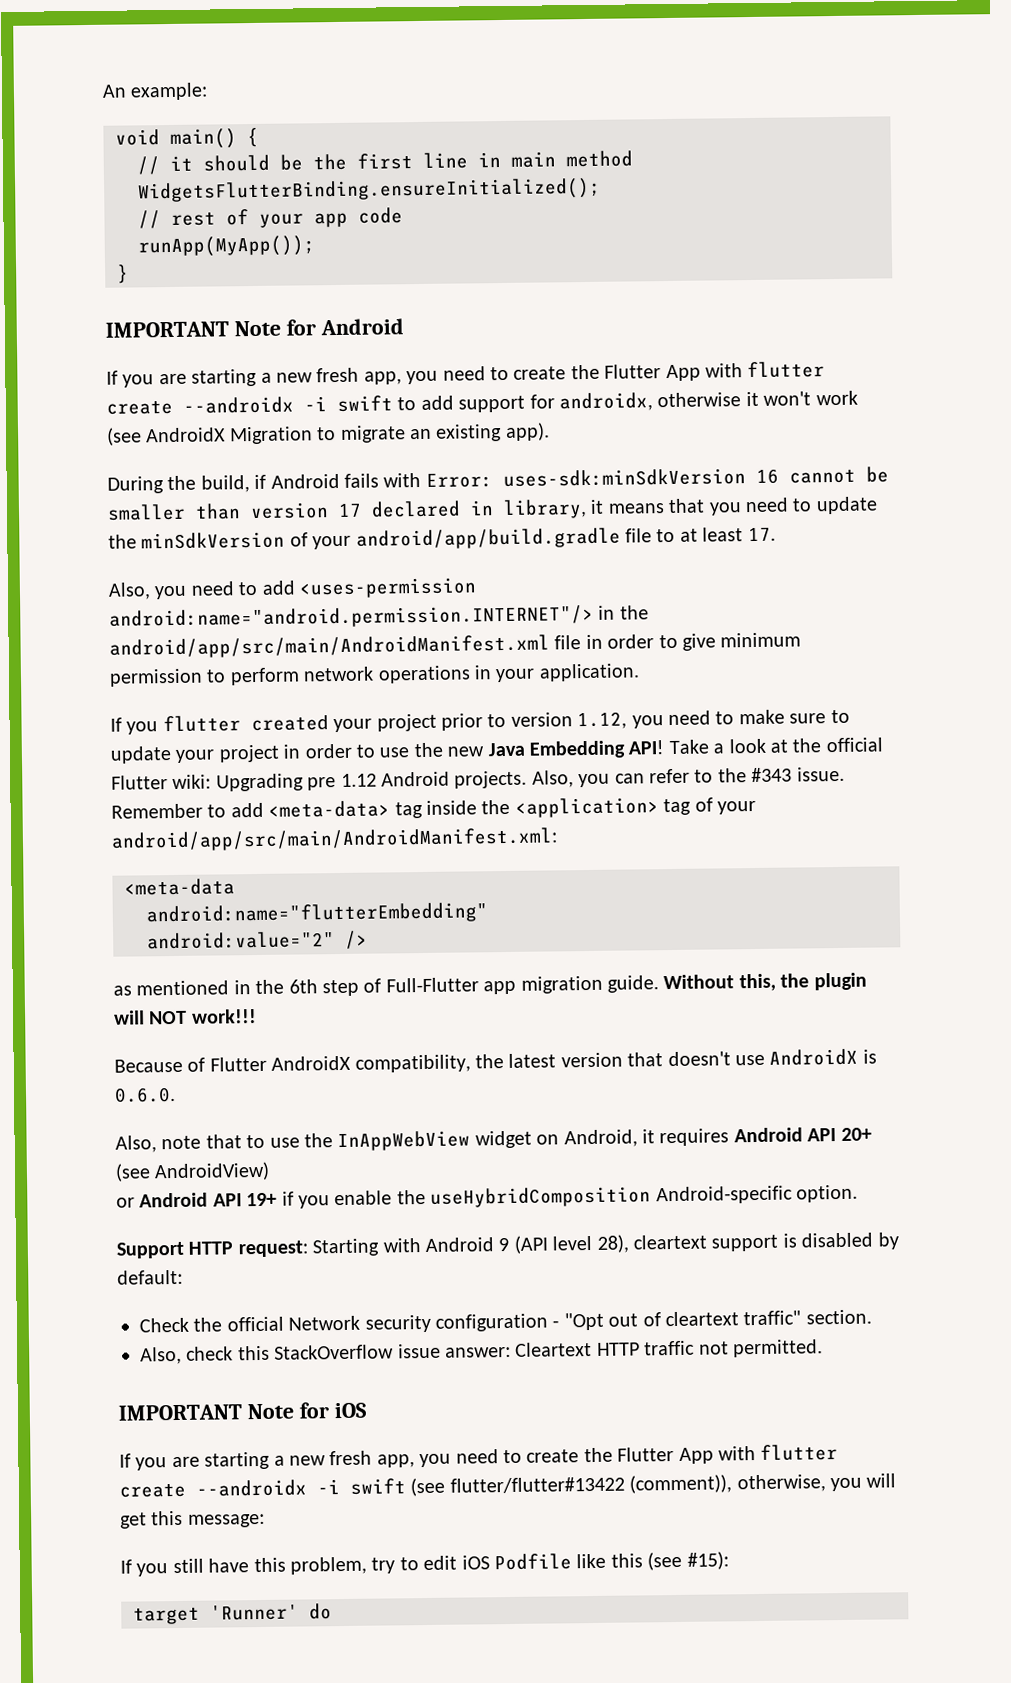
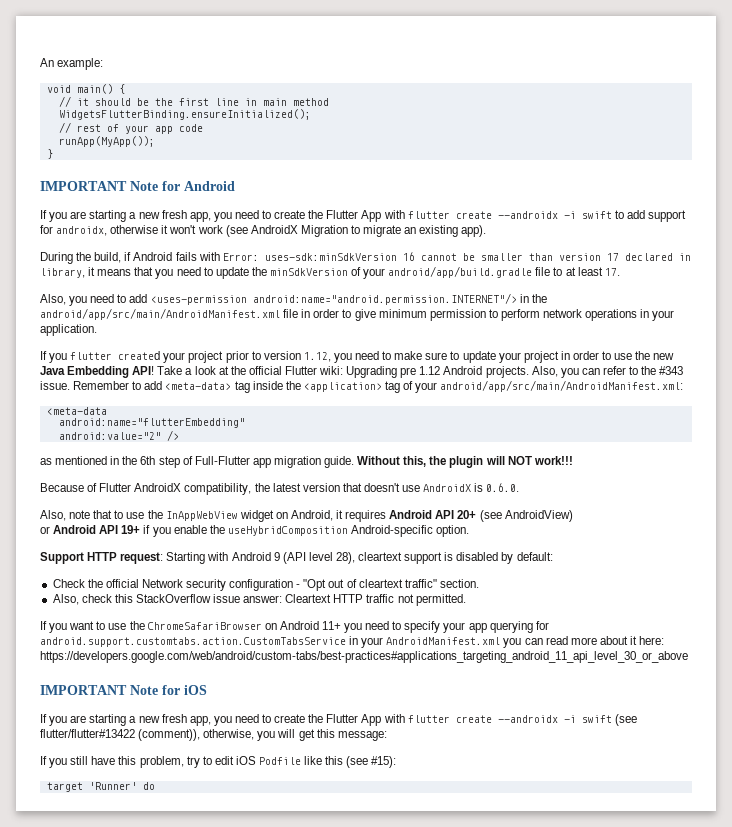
+ If you want to use the ChromeSafariBrowser on Android 11+ you need to specify your app querying for android.support.customtabs.action.CustomTabsService in your AndroidManifest.xml you can read more about it here: https://developers.google.com/web/android/custom-tabs/best-practices#applications_targeting_android_11_api_level_30_or_above

